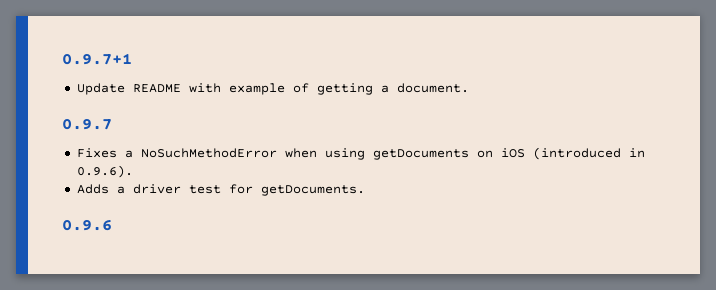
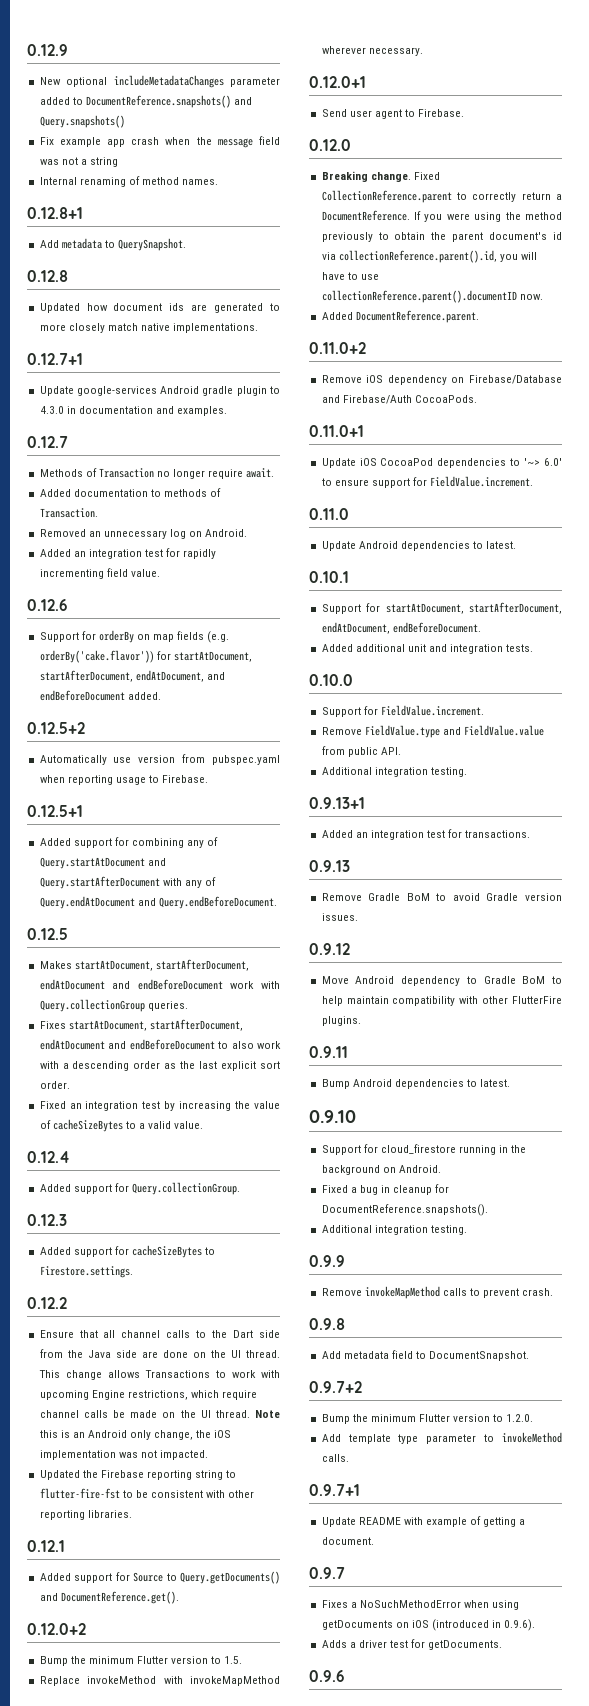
+ 0.12.9
+ New optional includeMetadataChanges parameter added to DocumentReference.snapshots() and Query.snapshots()
+ Fix example app crash when the message field was not a string
+ Internal renaming of method names.
+ 0.12.8+1
+ Add metadata to QuerySnapshot.
+ 0.12.8
+ Updated how document ids are generated to more closely match native implementations.
+ 0.12.7+1
+ Update google-services Android gradle plugin to 4.3.0 in documentation and examples.
+ 0.12.7
+ Methods of Transaction no longer require await.
+ Added documentation to methods of Transaction.
+ Removed an unnecessary log on Android.
+ Added an integration test for rapidly incrementing field value.
+ 0.12.6
+ Support for orderBy on map fields (e.g. orderBy('cake.flavor')) for startAtDocument, startAfterDocument, endAtDocument, and endBeforeDocument added.
+ 0.12.5+2
+ Automatically use version from pubspec.yaml when reporting usage to Firebase.
+ 0.12.5+1
+ Added support for combining any of Query.startAtDocument and Query.startAfterDocument with any of Query.endAtDocument and Query.endBeforeDocument.
+ 0.12.5
+ Makes startAtDocument, startAfterDocument, endAtDocument and endBeforeDocument work with Query.collectionGroup queries.
+ Fixes startAtDocument, startAfterDocument, endAtDocument and endBeforeDocument to also work with a descending order as the last explicit sort order.
+ Fixed an integration test by increasing the value of cacheSizeBytes to a valid value.
+ 0.12.4
+ Added support for Query.collectionGroup.
+ 0.12.3
+ Added support for cacheSizeBytes to Firestore.settings.
+ 0.12.2
+ Ensure that all channel calls to the Dart side from the Java side are done on the UI thread. This change allows Transactions to work with upcoming Engine restrictions, which require channel calls be made on the UI thread. Note this is an Android only change, the iOS implementation was not impacted.
+ Updated the Firebase reporting string to flutter-fire-fst to be consistent with other reporting libraries.
+ 0.12.1
+ Added support for Source to Query.getDocuments() and DocumentReference.get().
+ 0.12.0+2
+ Bump the minimum Flutter version to 1.5.
+ Replace invokeMethod with invokeMapMethod wherever necessary.
+ 0.12.0+1
+ Send user agent to Firebase.
+ 0.12.0
+ Breaking change. Fixed CollectionReference.parent to correctly return a DocumentReference. If you were using the method previously to obtain the parent document's id via collectionReference.parent().id, you will have to use collectionReference.parent().documentID now.
+ Added DocumentReference.parent.
+ 0.11.0+2
+ Remove iOS dependency on Firebase/Database and Firebase/Auth CocoaPods.
+ 0.11.0+1
+ Update iOS CocoaPod dependencies to '~> 6.0' to ensure support for FieldValue.increment.
+ 0.11.0
+ Update Android dependencies to latest.
+ 0.10.1
+ Support for startAtDocument, startAfterDocument, endAtDocument, endBeforeDocument.
+ Added additional unit and integration tests.
+ 0.10.0
+ Support for FieldValue.increment.
+ Remove FieldValue.type and FieldValue.value from public API.
+ Additional integration testing.
+ 0.9.13+1
+ Added an integration test for transactions.
+ 0.9.13
+ Remove Gradle BoM to avoid Gradle version issues.
+ 0.9.12
+ Move Android dependency to Gradle BoM to help maintain compatibility with other FlutterFire plugins.
+ 0.9.11
+ Bump Android dependencies to latest.
+ 0.9.10
+ Support for cloud_firestore running in the background on Android.
+ Fixed a bug in cleanup for DocumentReference.snapshots().
+ Additional integration testing.
+ 0.9.9
+ Remove invokeMapMethod calls to prevent crash.
+ 0.9.8
+ Add metadata field to DocumentSnapshot.
+ 0.9.7+2
+ Bump the minimum Flutter version to 1.2.0.
+ Add template type parameter to invokeMethod calls.

